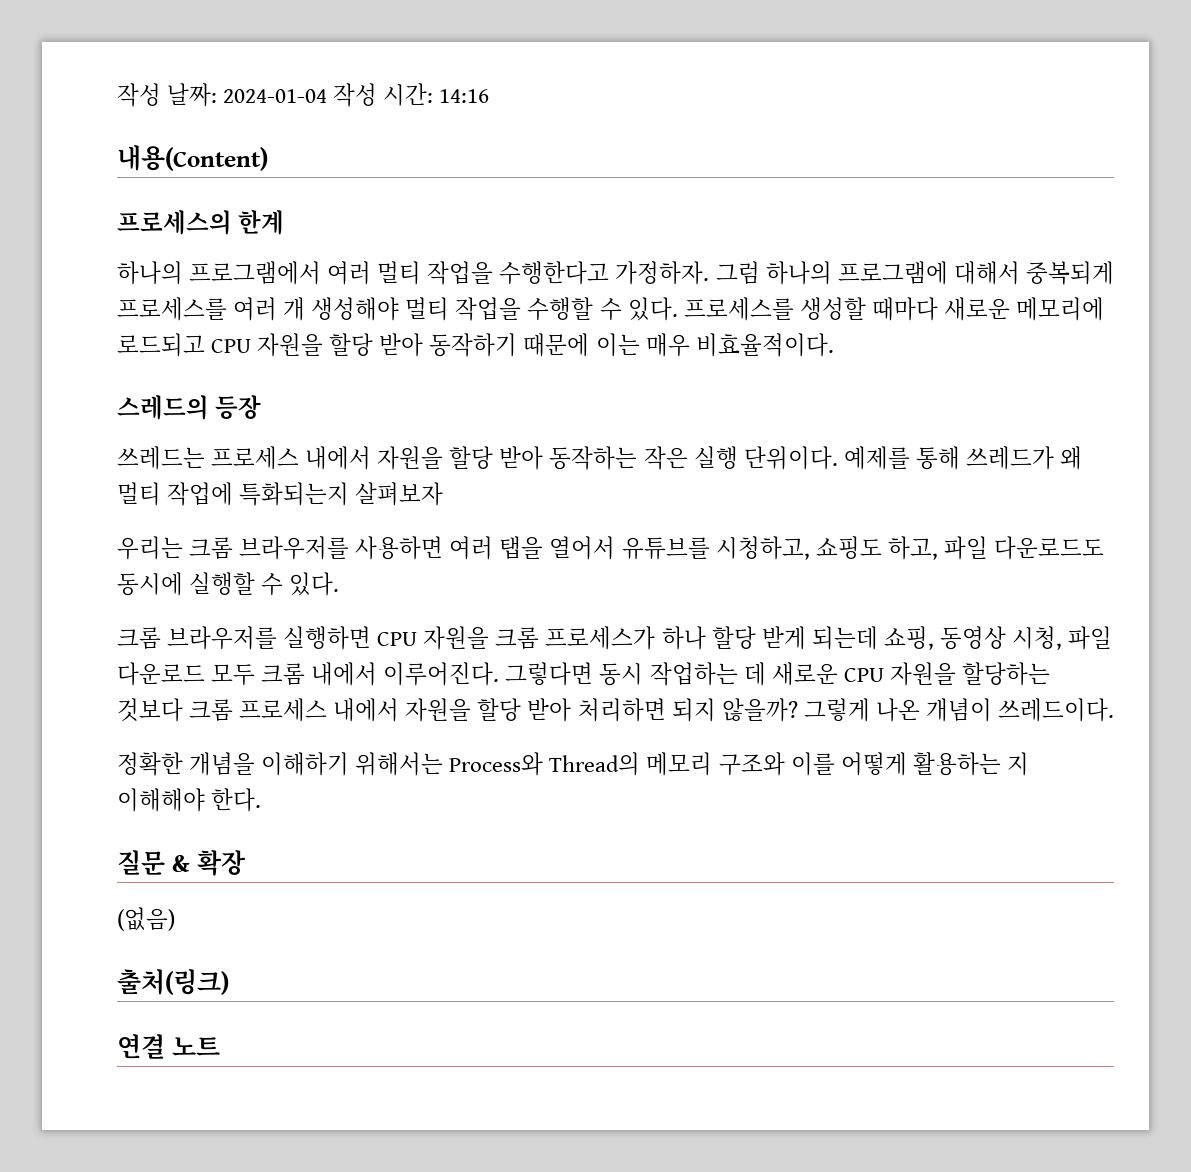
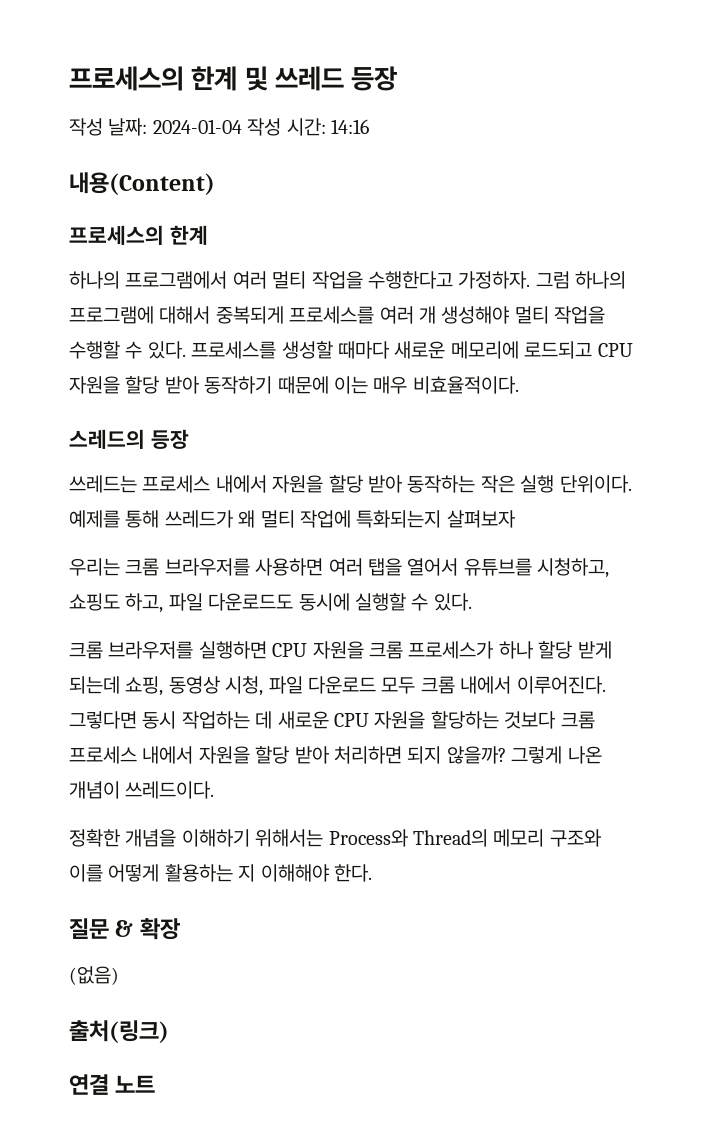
+ 프로세스의 한계 및 쓰레드 등장

